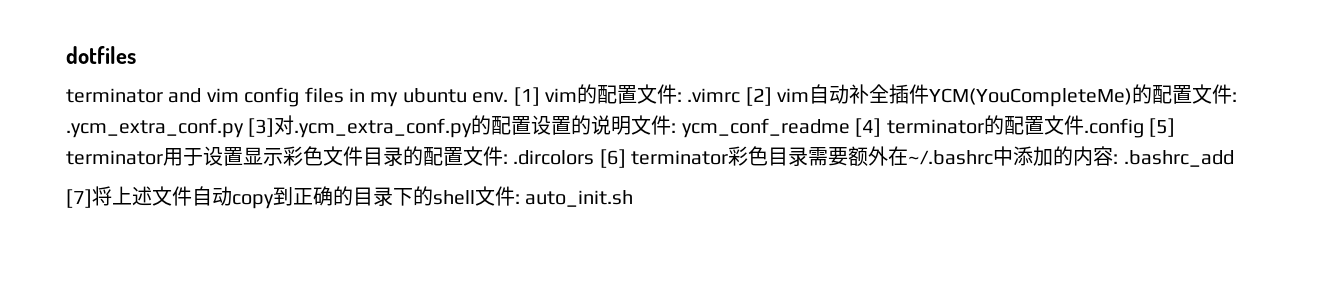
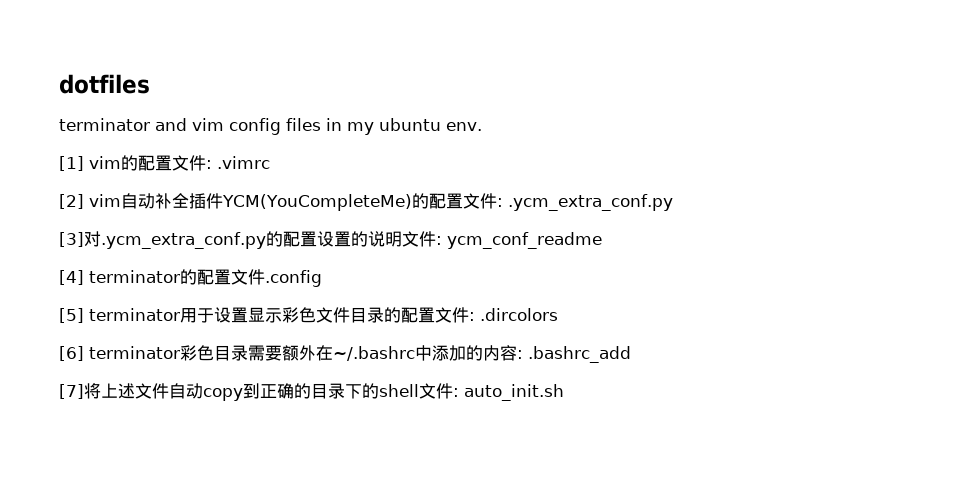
- terminator and vim config files in my ubuntu env. [1] vim的配置文件:
+ terminator and vim config files in my ubuntu env.
+ [1] vim的配置文件:
- .vimrc [2] vim自动补全插件YCM(YouCompleteMe)的配置文件: .ycm_extra_conf.py [3]对.ycm_extra_conf.py的配置设置的说明文件:
+ .vimrc
+ [2] vim自动补全插件YCM(YouCompleteMe)的配置文件: .ycm_extra_conf.py
+ [3]对.ycm_extra_conf.py的配置设置的说明文件:
- ycm_conf_readme [4] terminator的配置文件.config [5] terminator用于设置显示彩色文件目录的配置文件:
+ ycm_conf_readme
+ [4] terminator的配置文件.config
+ [5] terminator用于设置显示彩色文件目录的配置文件:
- .dircolors [6] terminator彩色目录需要额外在~/.bashrc中添加的内容:
+ .dircolors
+ [6] terminator彩色目录需要额外在~/.bashrc中添加的内容:

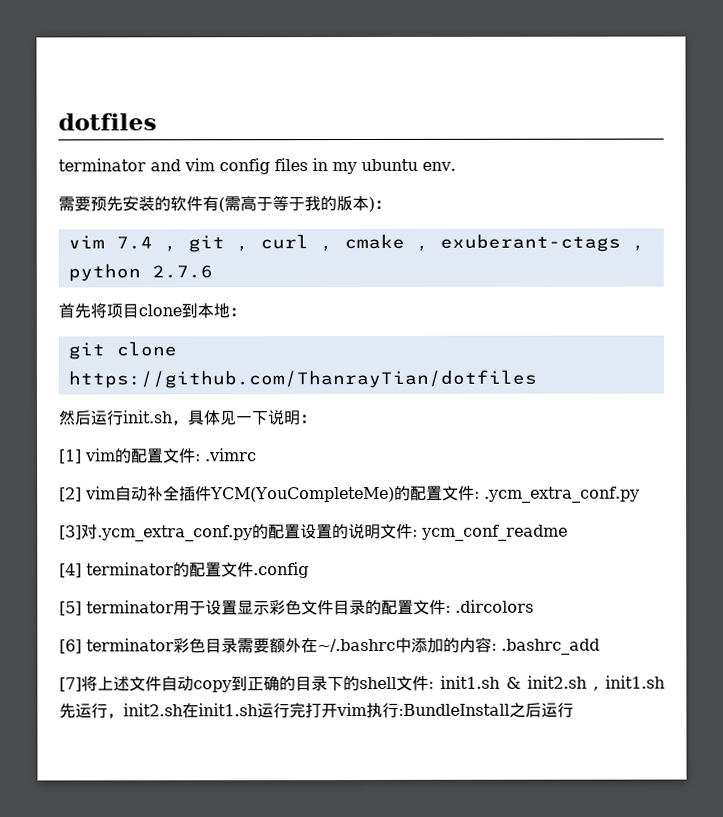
+ 需要预先安装的软件有(需高于等于我的版本)：
+ vim 7.4 , git , curl , cmake , exuberant-ctags , python 2.7.6
+ 首先将项目clone到本地：
+ git clone https://github.com/ThanrayTian/dotfiles
+ 然后运行init.sh，具体见一下说明：
- [7]将上述文件自动copy到正确的目录下的shell文件: auto_init.sh
+ [7]将上述文件自动copy到正确的目录下的shell文件: init1.sh & init2.sh , init1.sh先运行，init2.sh在init1.sh运行完打开vim执行:BundleInstall之后运行

